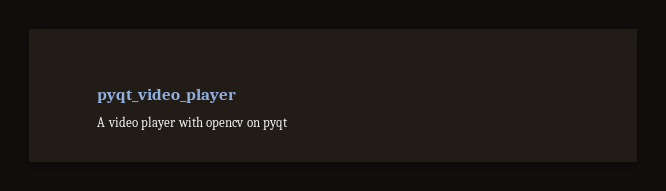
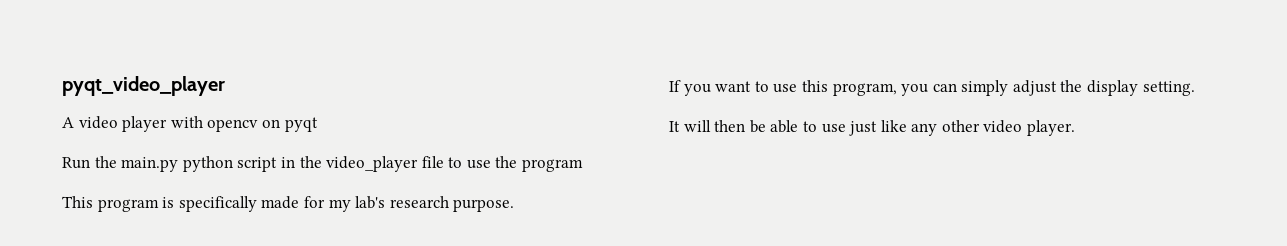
+ Run the main.py python script in the video_player file to use the program
+ This program is specifically made for my lab's research purpose.
+ If you want to use this program, you can simply adjust the display setting.
+ It will then be able to use just like any other video player.

